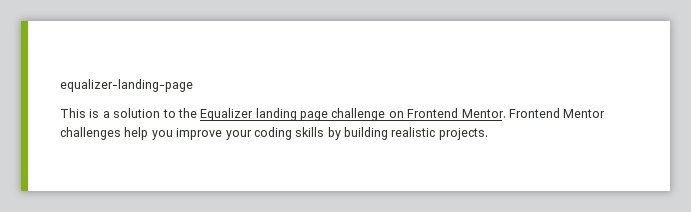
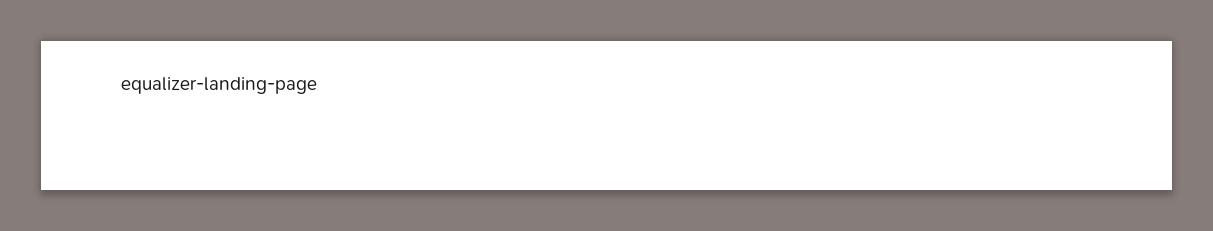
- This is a solution to the Equalizer landing page challenge on Frontend Mentor. Frontend Mentor challenges help you improve your coding skills by building realistic projects.

